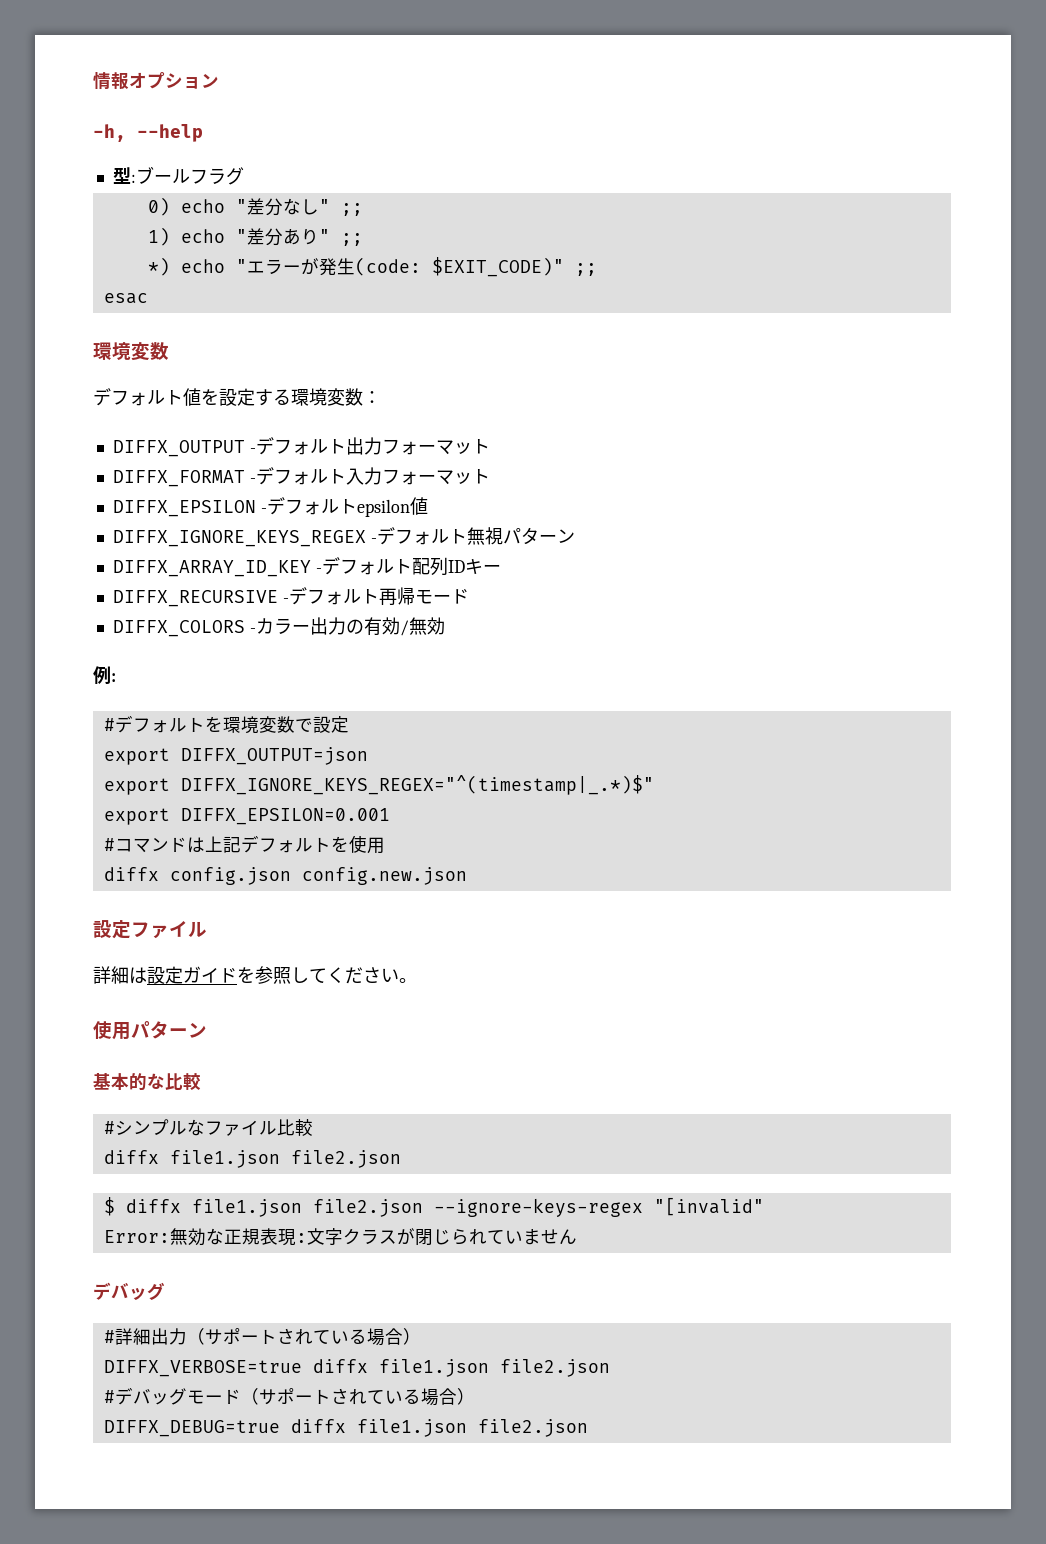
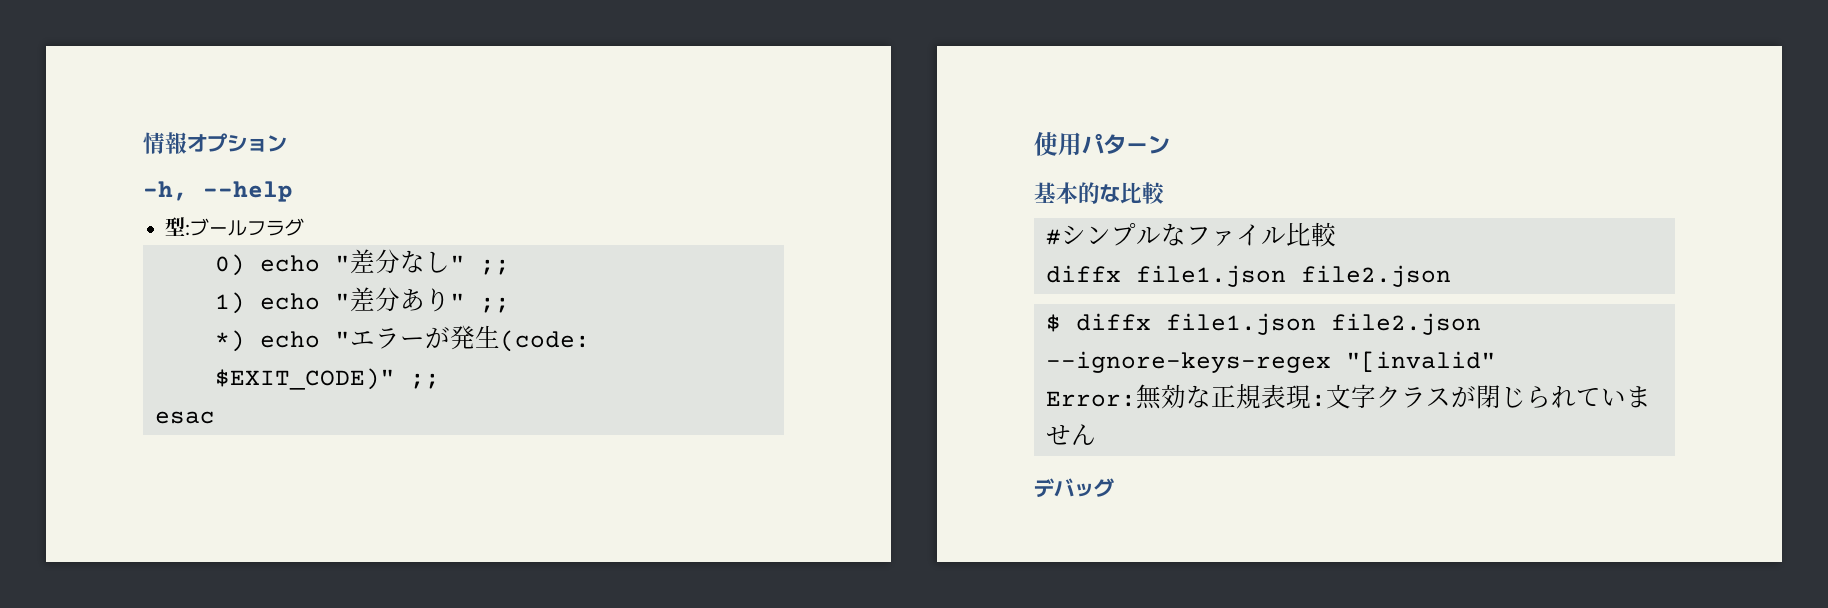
  esac
- 環境変数
- デフォルト値を設定する環境変数：
- DIFFX_OUTPUT -デフォルト出力フォーマット
- DIFFX_FORMAT -デフォルト入力フォーマット
- DIFFX_EPSILON -デフォルトepsilon値
- DIFFX_IGNORE_KEYS_REGEX -デフォルト無視パターン
- DIFFX_ARRAY_ID_KEY -デフォルト配列IDキー
- DIFFX_RECURSIVE -デフォルト再帰モード
- DIFFX_COLORS -カラー出力の有効/無効
- 例:
- #デフォルトを環境変数で設定
- export DIFFX_OUTPUT=json
- export DIFFX_IGNORE_KEYS_REGEX="^(timestamp|_.*)$"
- export DIFFX_EPSILON=0.001
- #コマンドは上記デフォルトを使用
- diffx config.json config.new.json
- 設定ファイル
- 詳細は設定ガイドを参照してください。
- #詳細出力（サポートされている場合）
- DIFFX_VERBOSE=true diffx file1.json file2.json
- #デバッグモード（サポートされている場合）
- DIFFX_DEBUG=true diffx file1.json file2.json

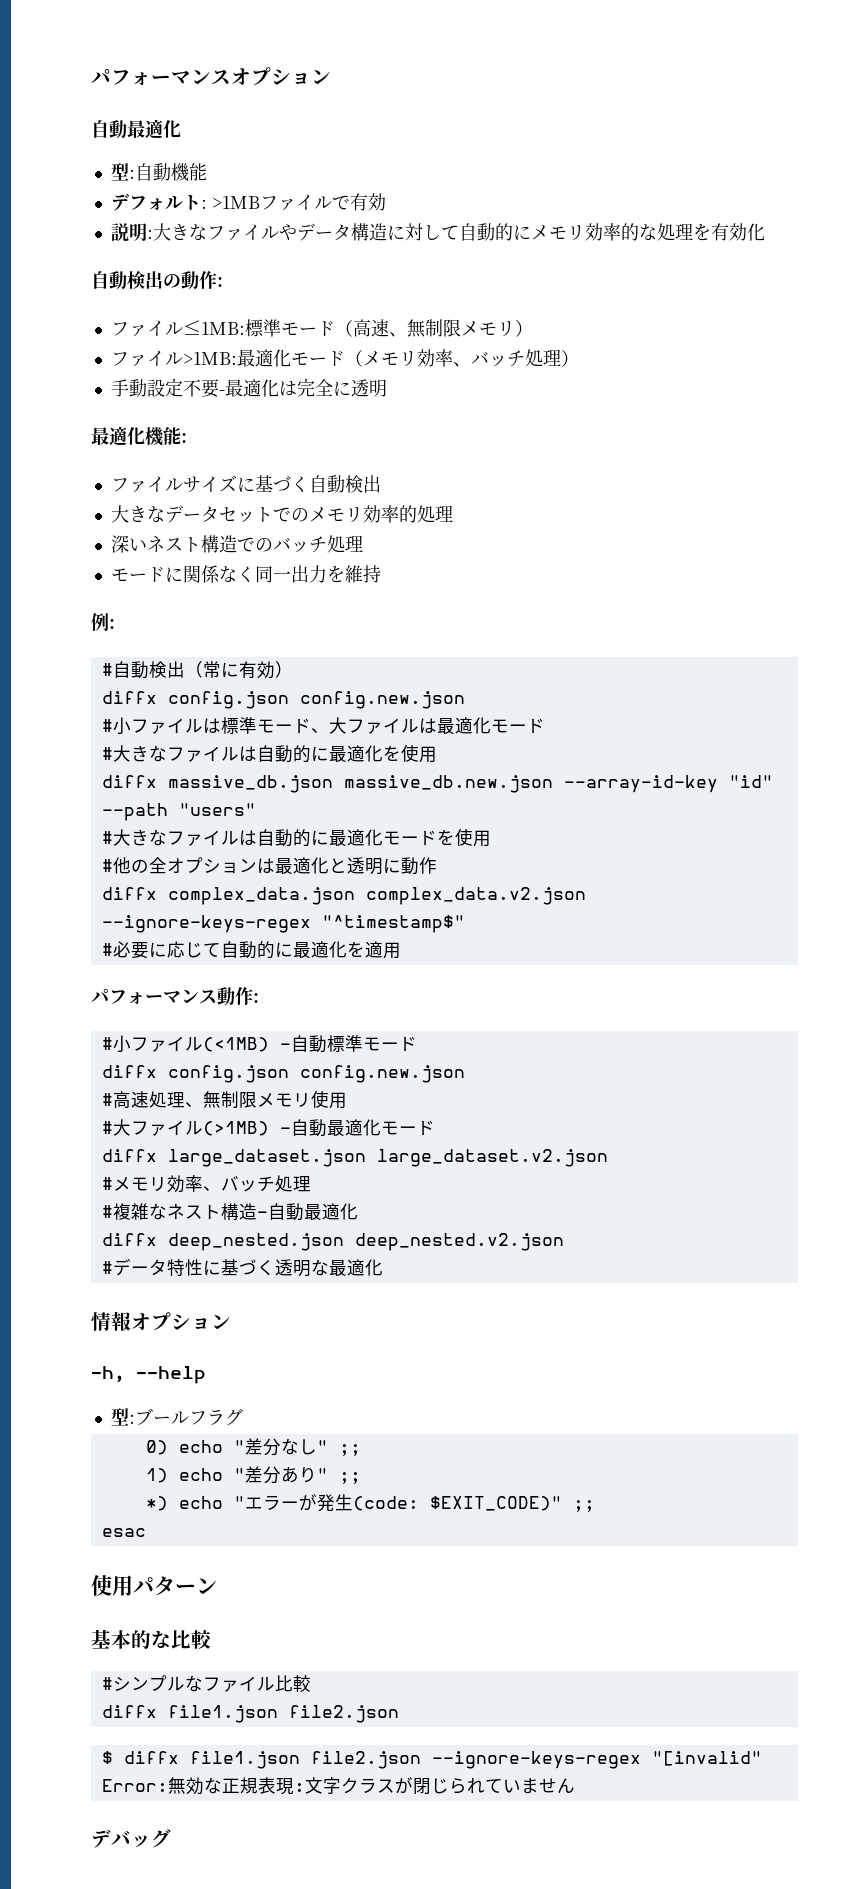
+ パフォーマンスオプション
+ 自動最適化
+ 型:自動機能
+ デフォルト: >1MBファイルで有効
+ 説明:大きなファイルやデータ構造に対して自動的にメモリ効率的な処理を有効化
+ 自動検出の動作:
+ ファイル≤1MB:標準モード（高速、無制限メモリ）
+ ファイル>1MB:最適化モード（メモリ効率、バッチ処理）
+ 手動設定不要-最適化は完全に透明
+ 最適化機能:
+ ファイルサイズに基づく自動検出
+ 大きなデータセットでのメモリ効率的処理
+ 深いネスト構造でのバッチ処理
+ モードに関係なく同一出力を維持
+ 例:
+ #自動検出（常に有効）
+ diffx config.json config.new.json
+ #小ファイルは標準モード、大ファイルは最適化モード
+ #大きなファイルは自動的に最適化を使用
+ diffx massive_db.json massive_db.new.json --array-id-key "id" --path "users"
+ #大きなファイルは自動的に最適化モードを使用
+ #他の全オプションは最適化と透明に動作
+ diffx complex_data.json complex_data.v2.json --ignore-keys-regex "^timestamp$"
+ #必要に応じて自動的に最適化を適用
+ パフォーマンス動作:
+ #小ファイル(<1MB) -自動標準モード
+ diffx config.json config.new.json
+ #高速処理、無制限メモリ使用
+ #大ファイル(>1MB) -自動最適化モード
+ diffx large_dataset.json large_dataset.v2.json
+ #メモリ効率、バッチ処理
+ #複雑なネスト構造-自動最適化
+ diffx deep_nested.json deep_nested.v2.json
+ #データ特性に基づく透明な最適化

